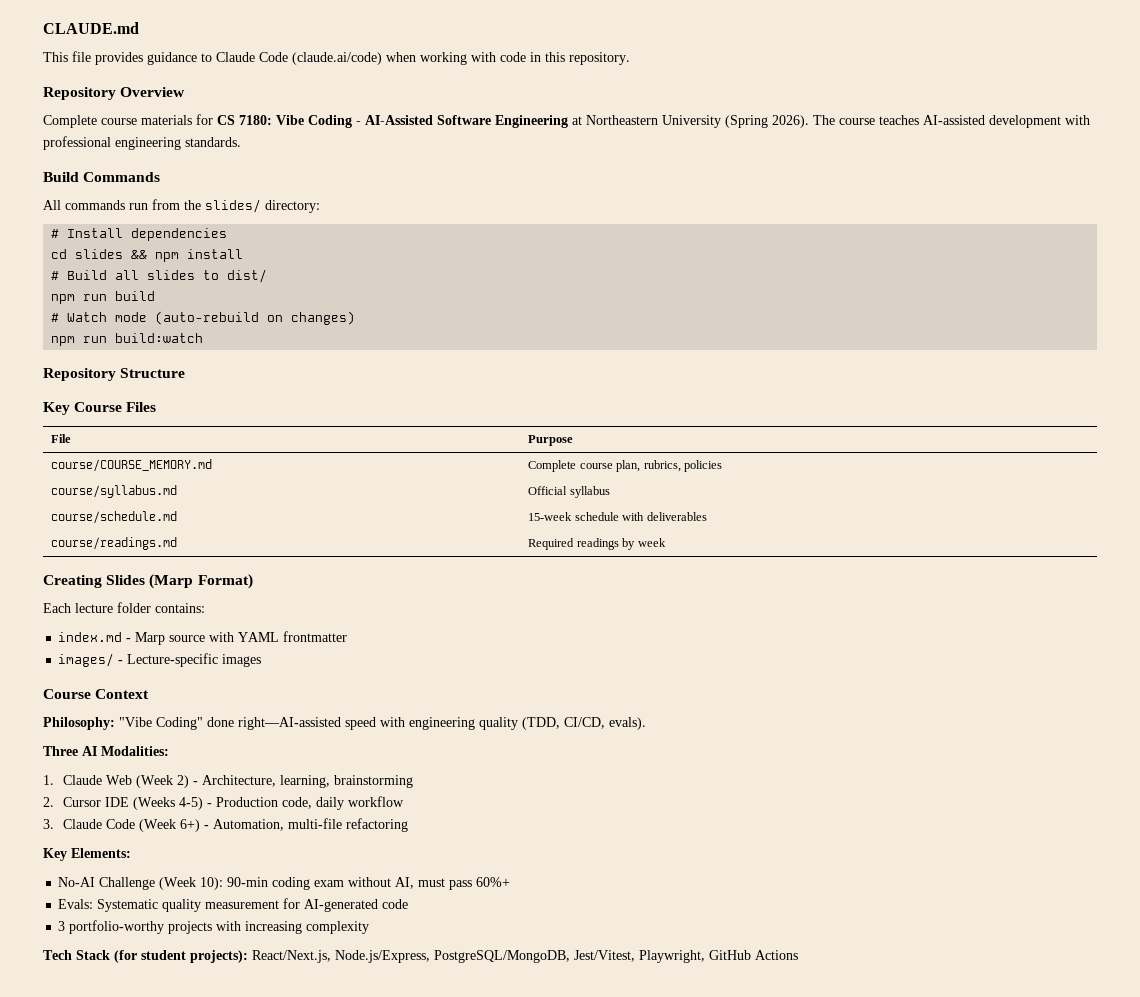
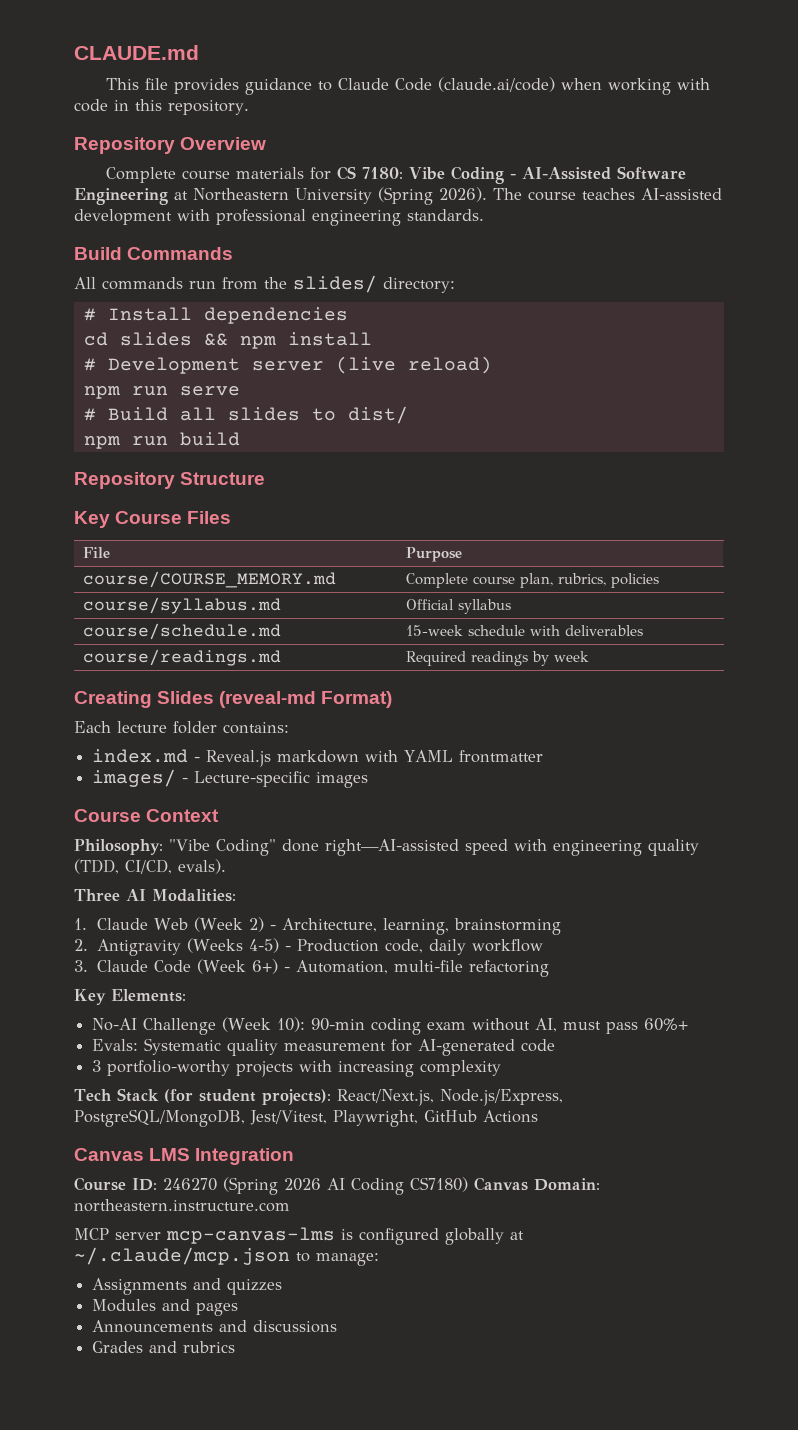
+ # Development server (live reload)
+ npm run serve
- # Watch mode (auto-rebuild on changes)
- npm run build:watch
- Creating Slides (Marp Format)
+ Creating Slides (reveal-md Format)
- index.md - Marp source with YAML frontmatter
+ index.md - Reveal.js markdown with YAML frontmatter
- 2. Cursor IDE (Weeks 4-5) - Production code, daily workflow
+ 2. Antigravity (Weeks 4-5) - Production code, daily workflow
+ Canvas LMS Integration
+ Course ID: 246270 (Spring 2026 AI Coding CS7180) Canvas Domain: northeastern.instructure.com
+ MCP server mcp-canvas-lms is configured globally at ~/.claude/mcp.json to manage:
+ Assignments and quizzes
+ Modules and pages
+ Announcements and discussions
+ Grades and rubrics

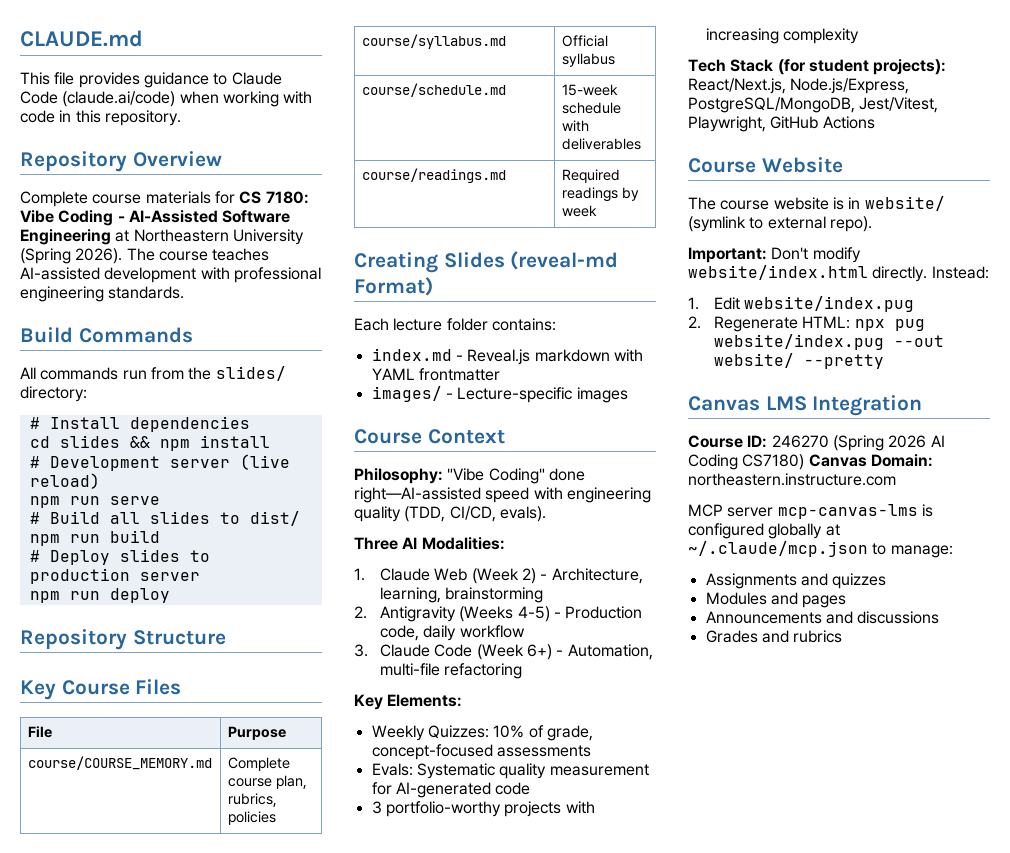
+ # Deploy slides to production server
+ npm run deploy
- No-AI Challenge (Week 10): 90-min coding exam without AI, must pass 60%+
+ Weekly Quizzes: 10% of grade, concept-focused assessments
+ Course Website
+ The course website is in website/ (symlink to external repo).
+ Important: Don't modify website/index.html directly. Instead:
+ 1. Edit website/index.pug
+ 2. Regenerate HTML: npx pug website/index.pug --out website/ --pretty

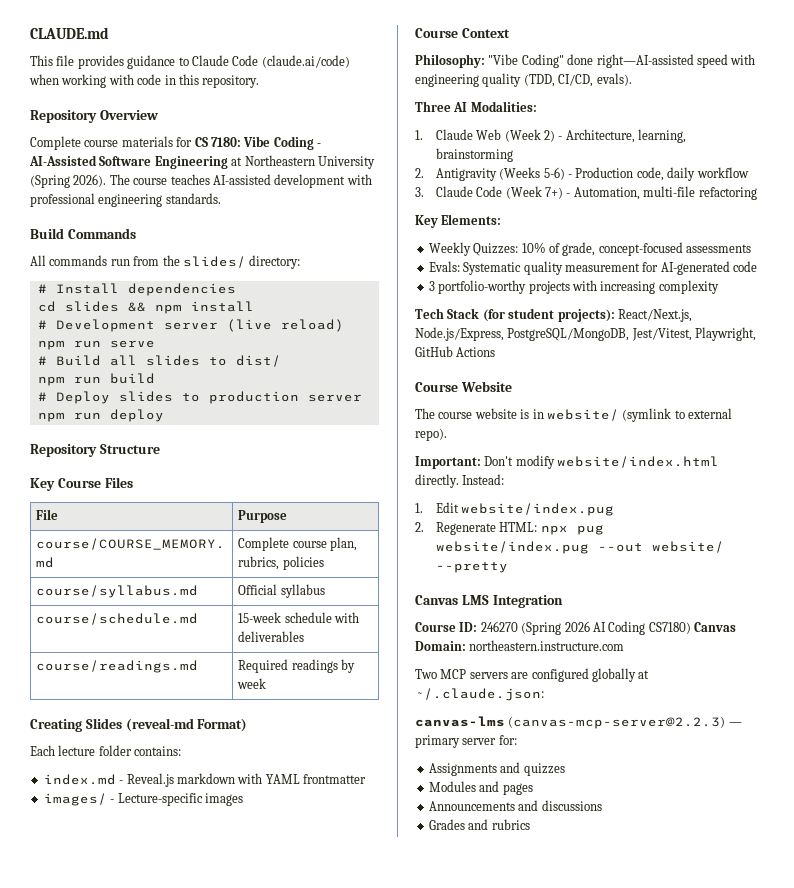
- 2. Antigravity (Weeks 4-5) - Production code, daily workflow
+ 2. Antigravity (Weeks 5-6) - Production code, daily workflow
- 3. Claude Code (Week 6+) - Automation, multi-file refactoring
+ 3. Claude Code (Week 7+) - Automation, multi-file refactoring
- MCP server mcp-canvas-lms is configured globally at ~/.claude/mcp.json to manage:
+ Two MCP servers are configured globally at ~/.claude.json:
+ canvas-lms (canvas-mcp-server@2.2.3) — primary server for:

